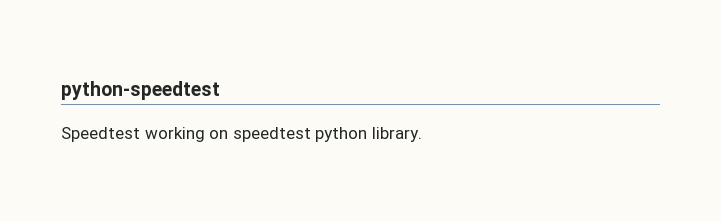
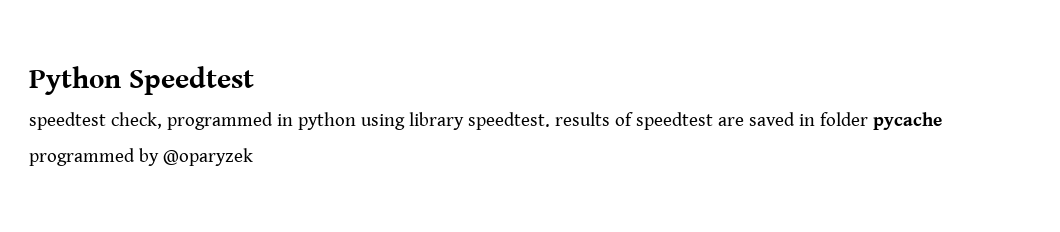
- python-speedtest
- Speedtest working on speedtest python library.
+ Python Speedtest
+ speedtest check, programmed in python using library speedtest. results of speedtest are saved in folder pycache
+ programmed by @oparyzek

